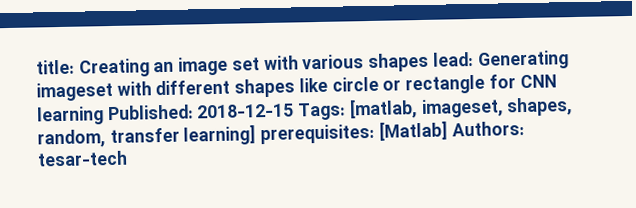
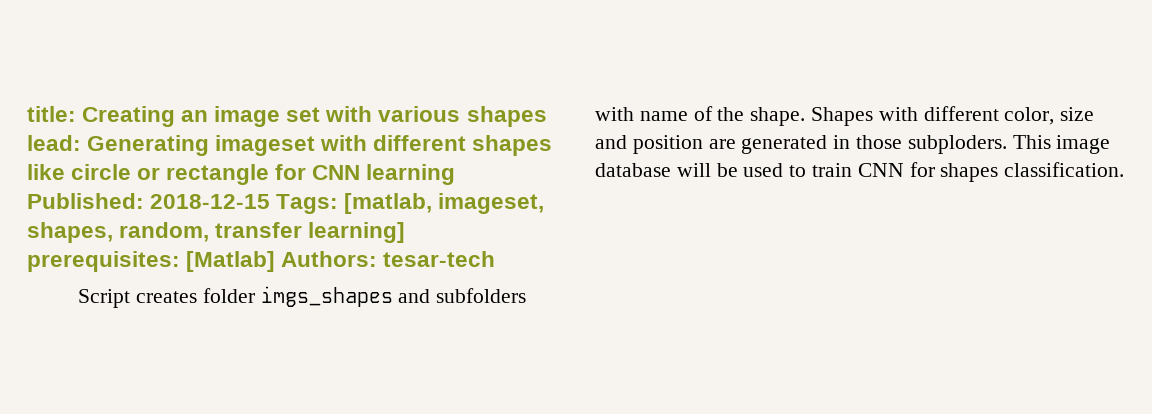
+ Script creates folder imgs_shapes and subfolders with name of the shape. Shapes with different color, size and position are generated in those subploders. This image database will be used to train CNN for shapes classification.

